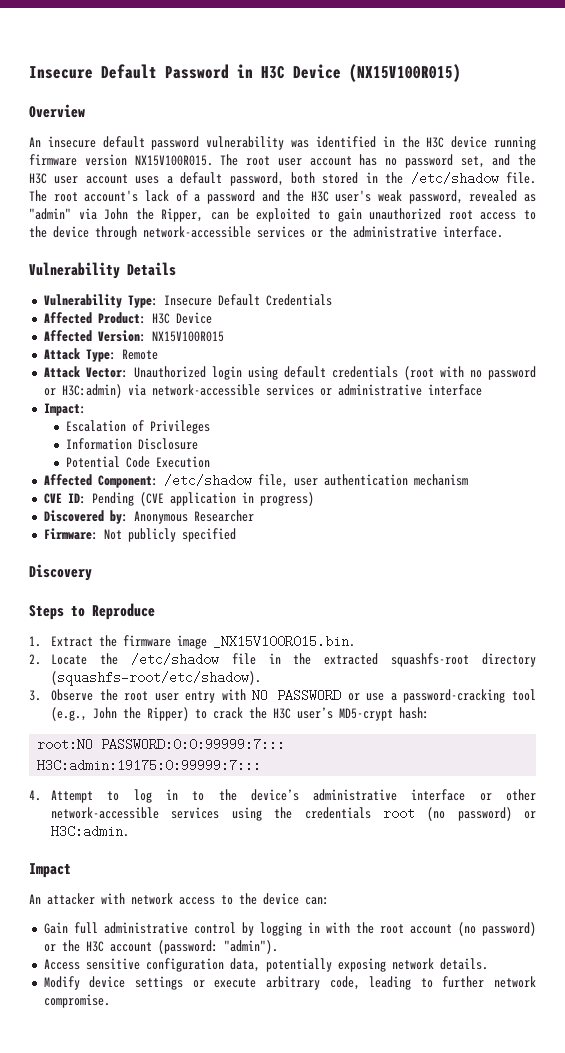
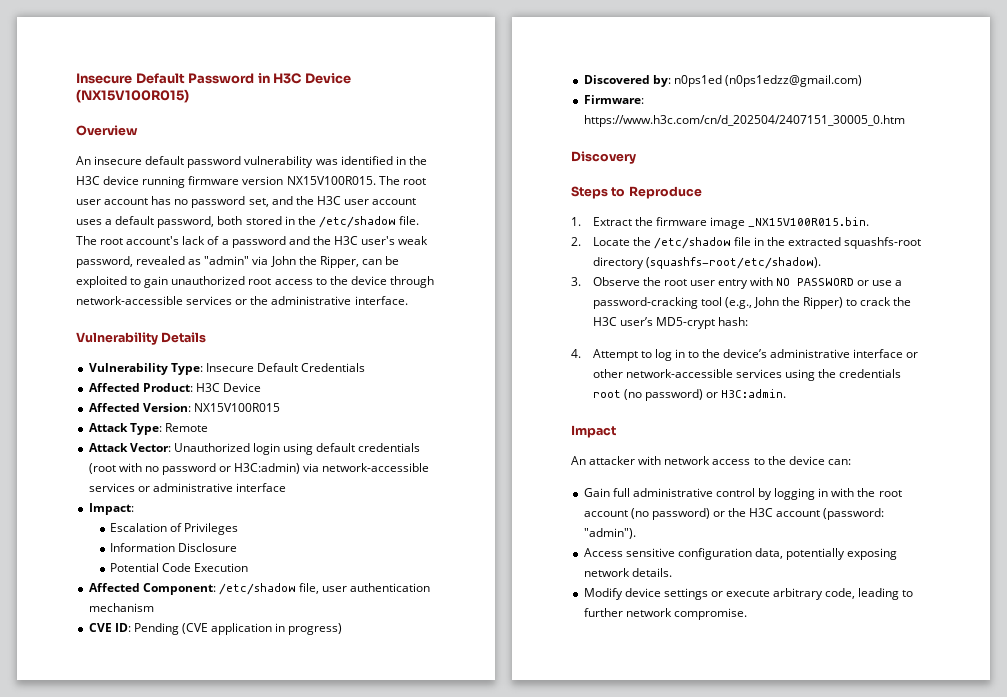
- Discovered by: Anonymous Researcher
+ Discovered by: n0ps1ed (n0ps1edzz@gmail.com)
- Firmware: Not publicly specified
+ Firmware: https://www.h3c.com/cn/d_202504/2407151_30005_0.htm
- root:NO PASSWORD:0:0:99999:7:::
- H3C:admin:19175:0:99999:7:::

